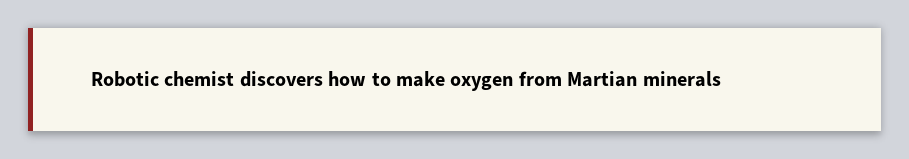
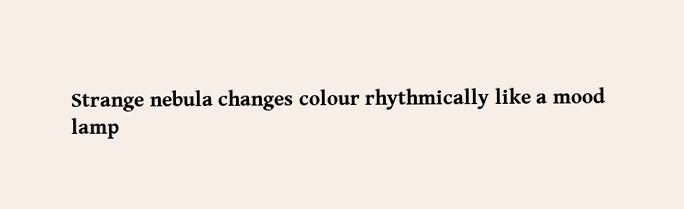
- Robotic chemist discovers how to make oxygen from Martian minerals
+ Strange nebula changes colour rhythmically like a mood lamp

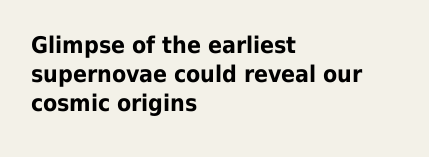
- Strange nebula changes colour rhythmically like a mood lamp
+ Glimpse of the earliest supernovae could reveal our cosmic origins

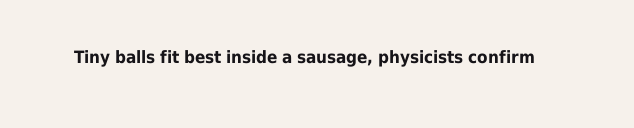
- Glimpse of the earliest supernovae could reveal our cosmic origins
+ Tiny balls fit best inside a sausage, physicists confirm

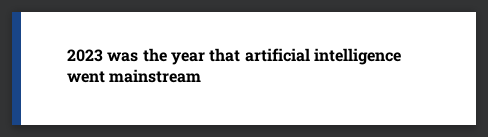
- Tiny balls fit best inside a sausage, physicists confirm
+ 2023 was the year that artificial intelligence went mainstream

